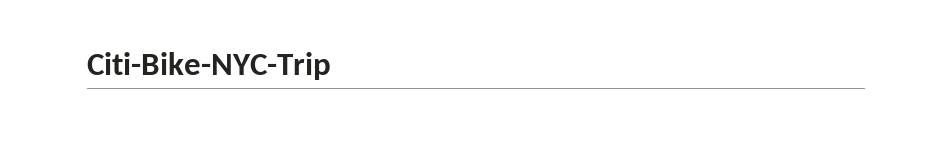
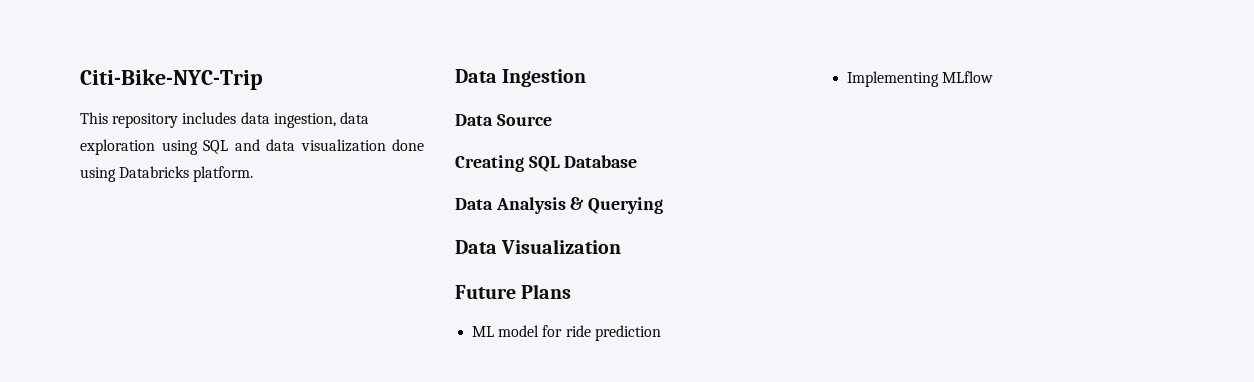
+ This repository includes data ingestion, data exploration using SQL and data visualization done using Databricks platform.
+ Data Ingestion
+ Data Source
+ Creating SQL Database
+ Data Analysis & Querying
+ Data Visualization
+ Future Plans
+ ML model for ride prediction
+ Implementing MLflow

